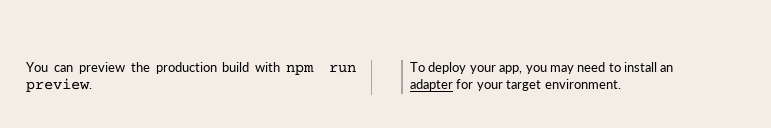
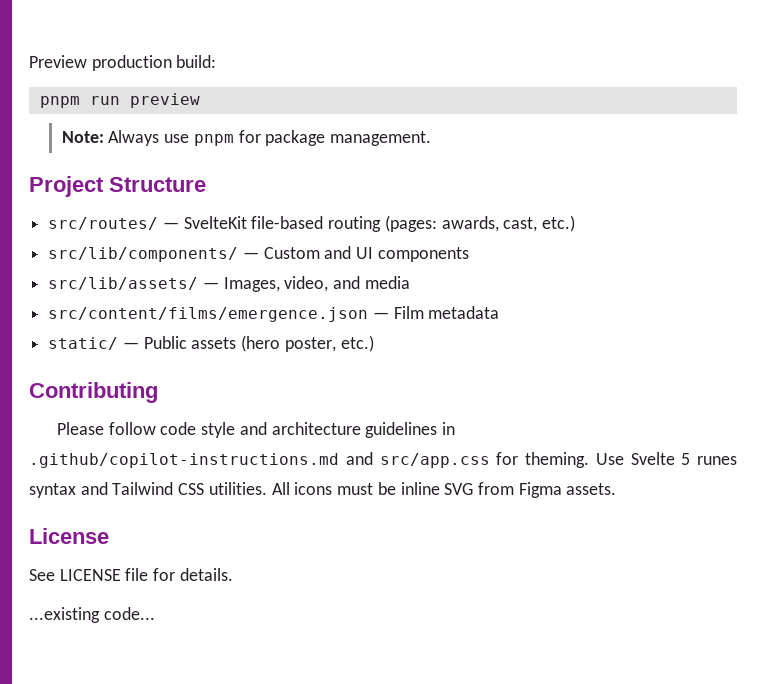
- You can preview the production build with npm run preview.
- To deploy your app, you may need to install an adapter for your target environment.
+ Preview production build:
+ pnpm run preview
+ Note: Always use pnpm for package management.
+ Project Structure
+ src/routes/ — SvelteKit file-based routing (pages: awards, cast, etc.)
+ src/lib/components/ — Custom and UI components
+ src/lib/assets/ — Images, video, and media
+ src/content/films/emergence.json — Film metadata
+ static/ — Public assets (hero poster, etc.)
+ Contributing
+ Please follow code style and architecture guidelines in .github/copilot-instructions.md and src/app.css for theming. Use Svelte 5 runes syntax and Tailwind CSS utilities. All icons must be inline SVG from Figma assets.
+ License
+ See LICENSE file for details.
+ ...existing code...

